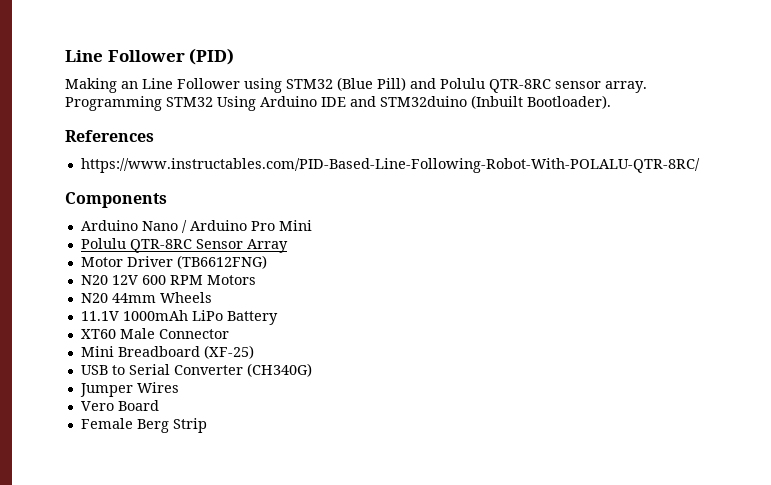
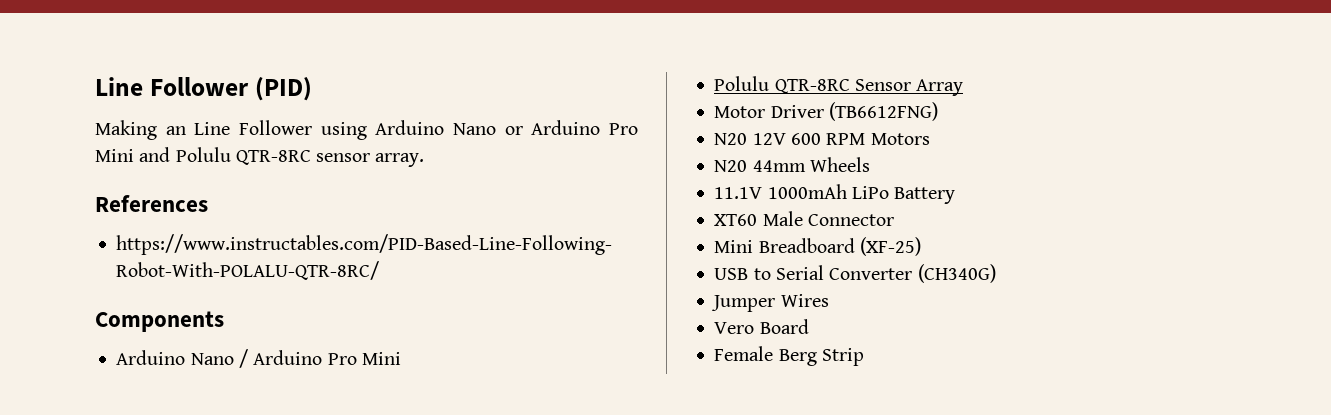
- Making an Line Follower using STM32 (Blue Pill) and Polulu QTR-8RC sensor array. Programming STM32 Using Arduino IDE and STM32duino (Inbuilt Bootloader).
+ Making an Line Follower using Arduino Nano or Arduino Pro Mini and Polulu QTR-8RC sensor array.

